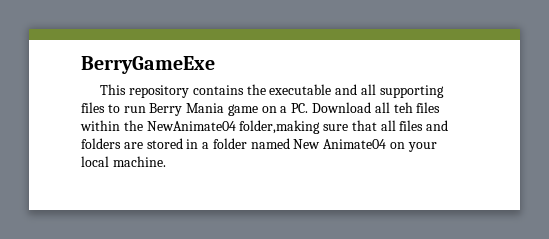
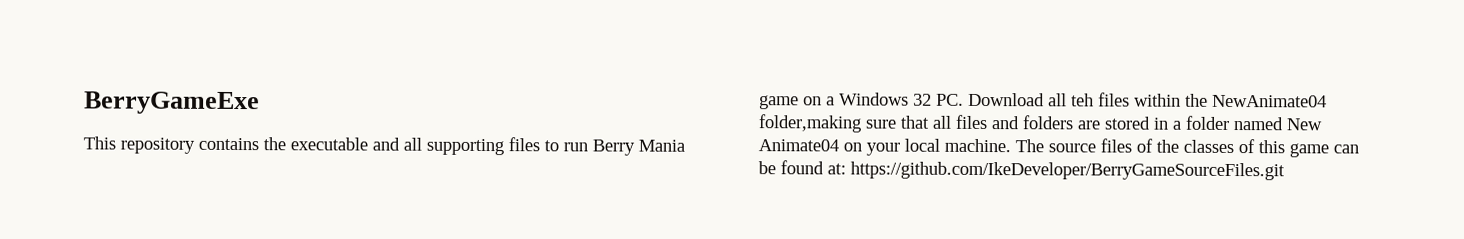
- This repository contains the executable and all supporting files to run Berry Mania game on a PC. Download all teh files within the NewAnimate04 folder,making sure that all files and folders are stored in a folder named New Animate04 on your local machine.
+ This repository contains the executable and all supporting files to run Berry Mania game on a Windows 32 PC. Download all teh files within the NewAnimate04 folder,making sure that all files and folders are stored in a folder named New Animate04 on your local machine.
+ The source files of the classes of this game can be found at: https://github.com/IkeDeveloper/BerryGameSourceFiles.git

